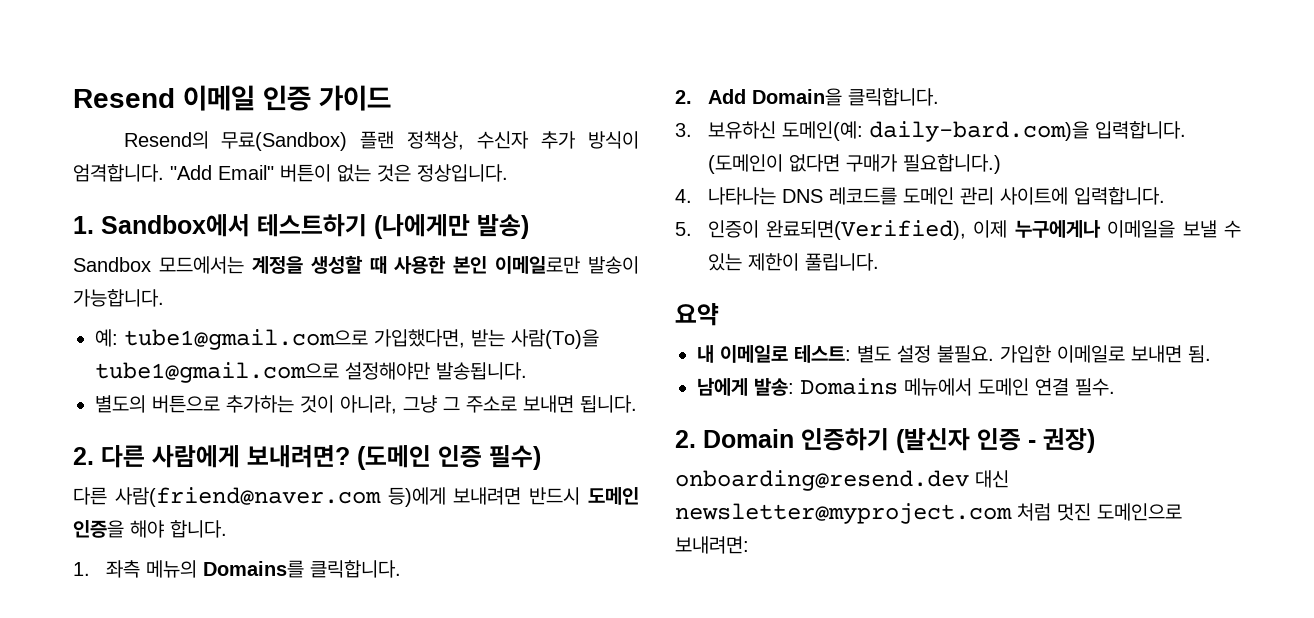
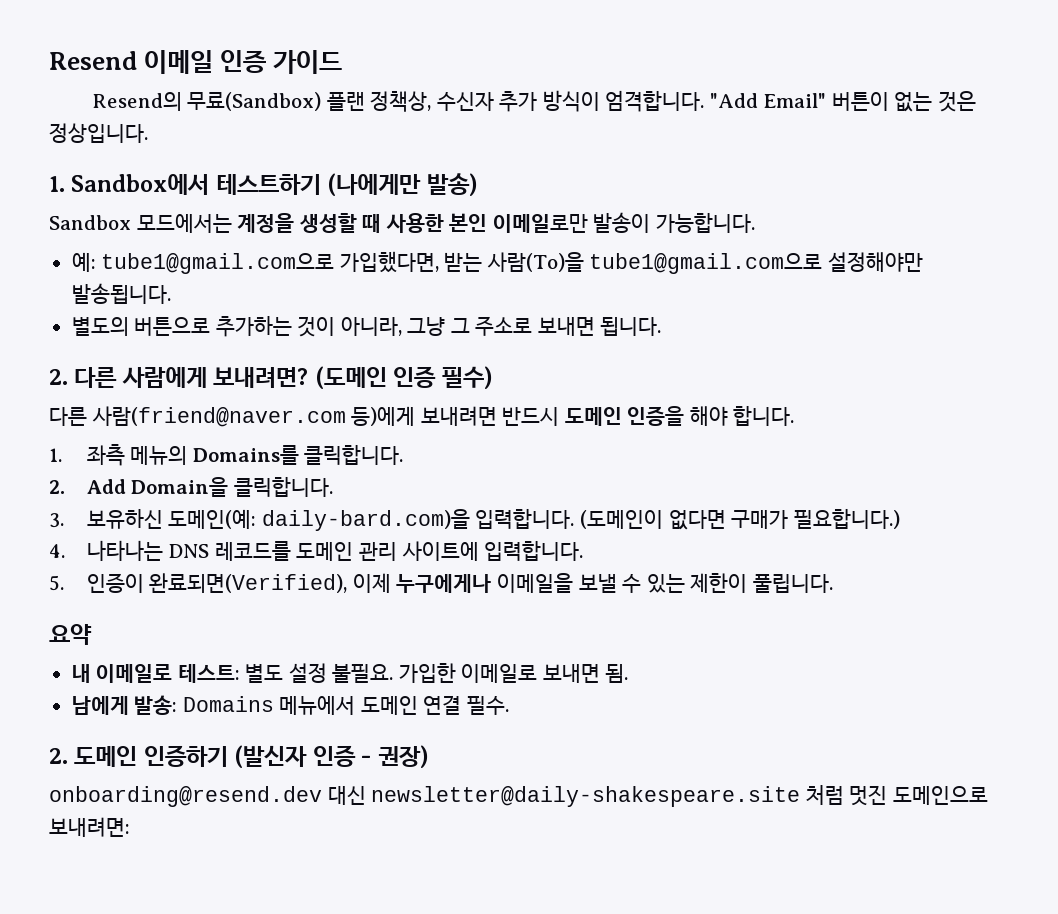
- 2. Domain 인증하기 (발신자 인증 - 권장)
+ 2. 도메인 인증하기 (발신자 인증 - 권장)
- onboarding@resend.dev 대신 newsletter@myproject.com 처럼 멋진 도메인으로 보내려면:
+ onboarding@resend.dev 대신 newsletter@daily-shakespeare.site 처럼 멋진 도메인으로 보내려면:

